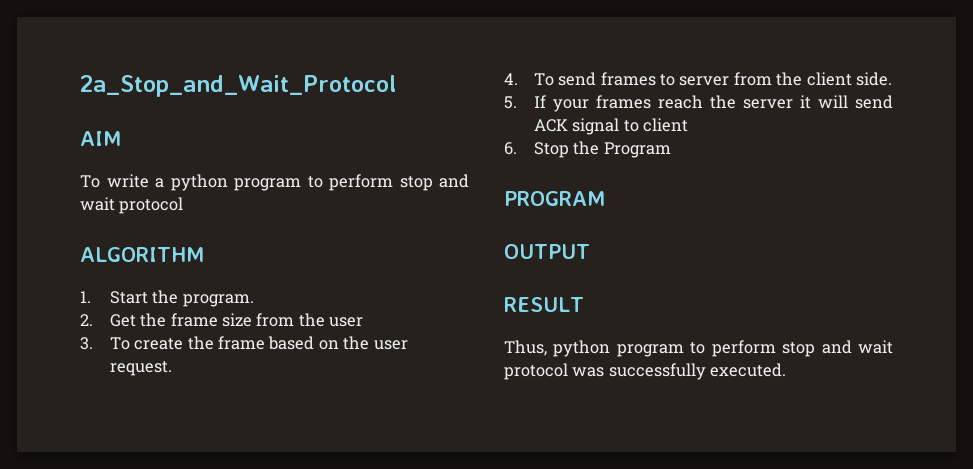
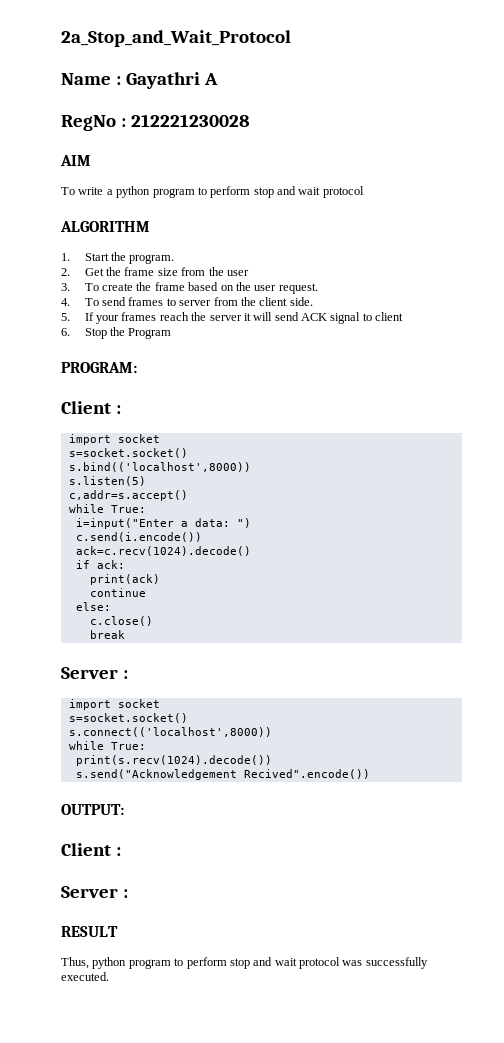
+ Name : Gayathri A
+ RegNo : 212221230028
- PROGRAM
- OUTPUT
+ PROGRAM:
+ Client :
+ import socket
+ s=socket.socket()
+ s.bind(('localhost',8000))
+ s.listen(5)
+ c,addr=s.accept()
+ while True:
+ i=input("Enter a data: ")
+ c.send(i.encode())
+ ack=c.recv(1024).decode()
+ if ack:
+ print(ack)
+ continue
+ else:
+ c.close()
+ break
+ Server :
+ import socket
+ s=socket.socket()
+ s.connect(('localhost',8000))
+ while True:
+ print(s.recv(1024).decode())
+ s.send("Acknowledgement Recived".encode())
+ OUTPUT:
+ Client :
+ Server :

